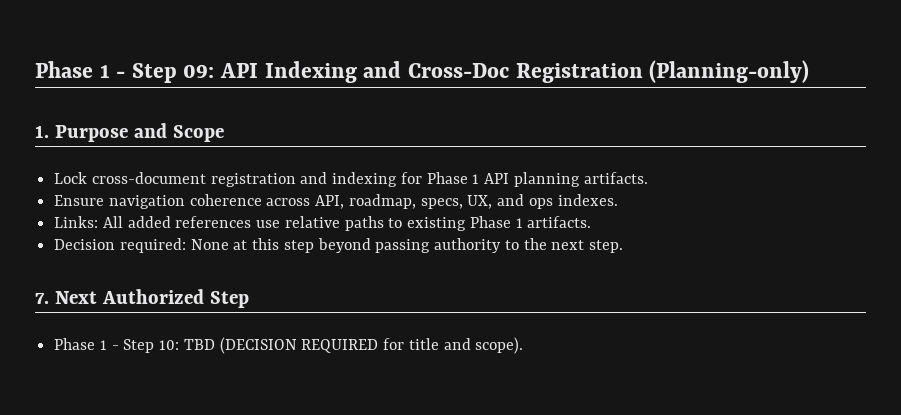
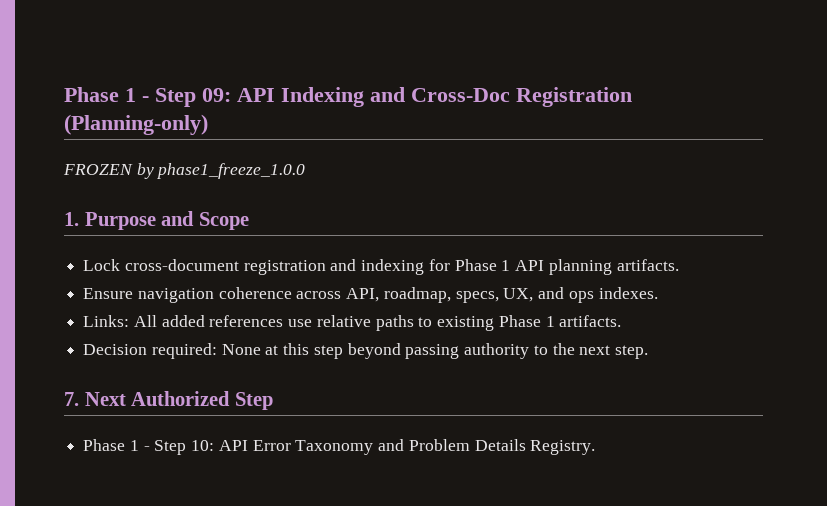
+ FROZEN by phase1_freeze_1.0.0
- Phase 1 - Step 10: TBD (DECISION REQUIRED for title and scope).
+ Phase 1 - Step 10: API Error Taxonomy and Problem Details Registry.

